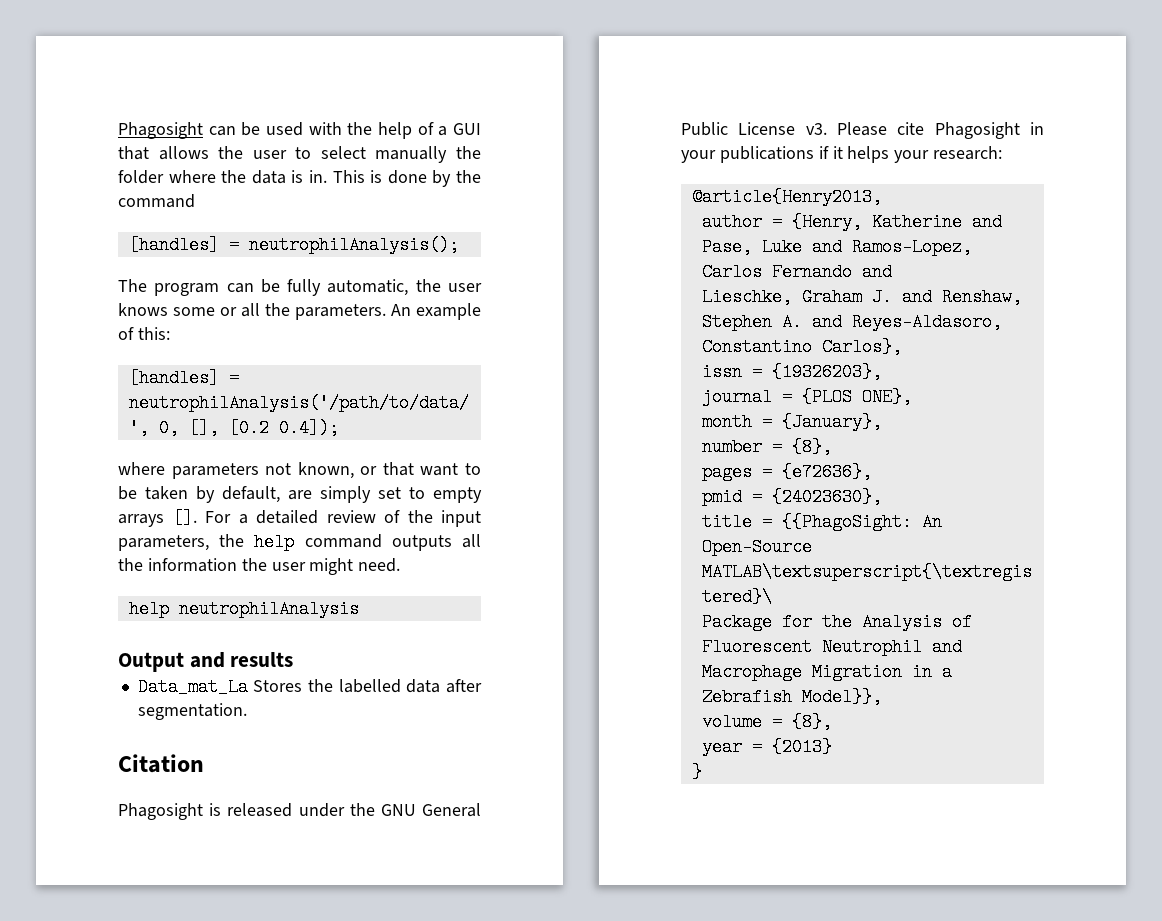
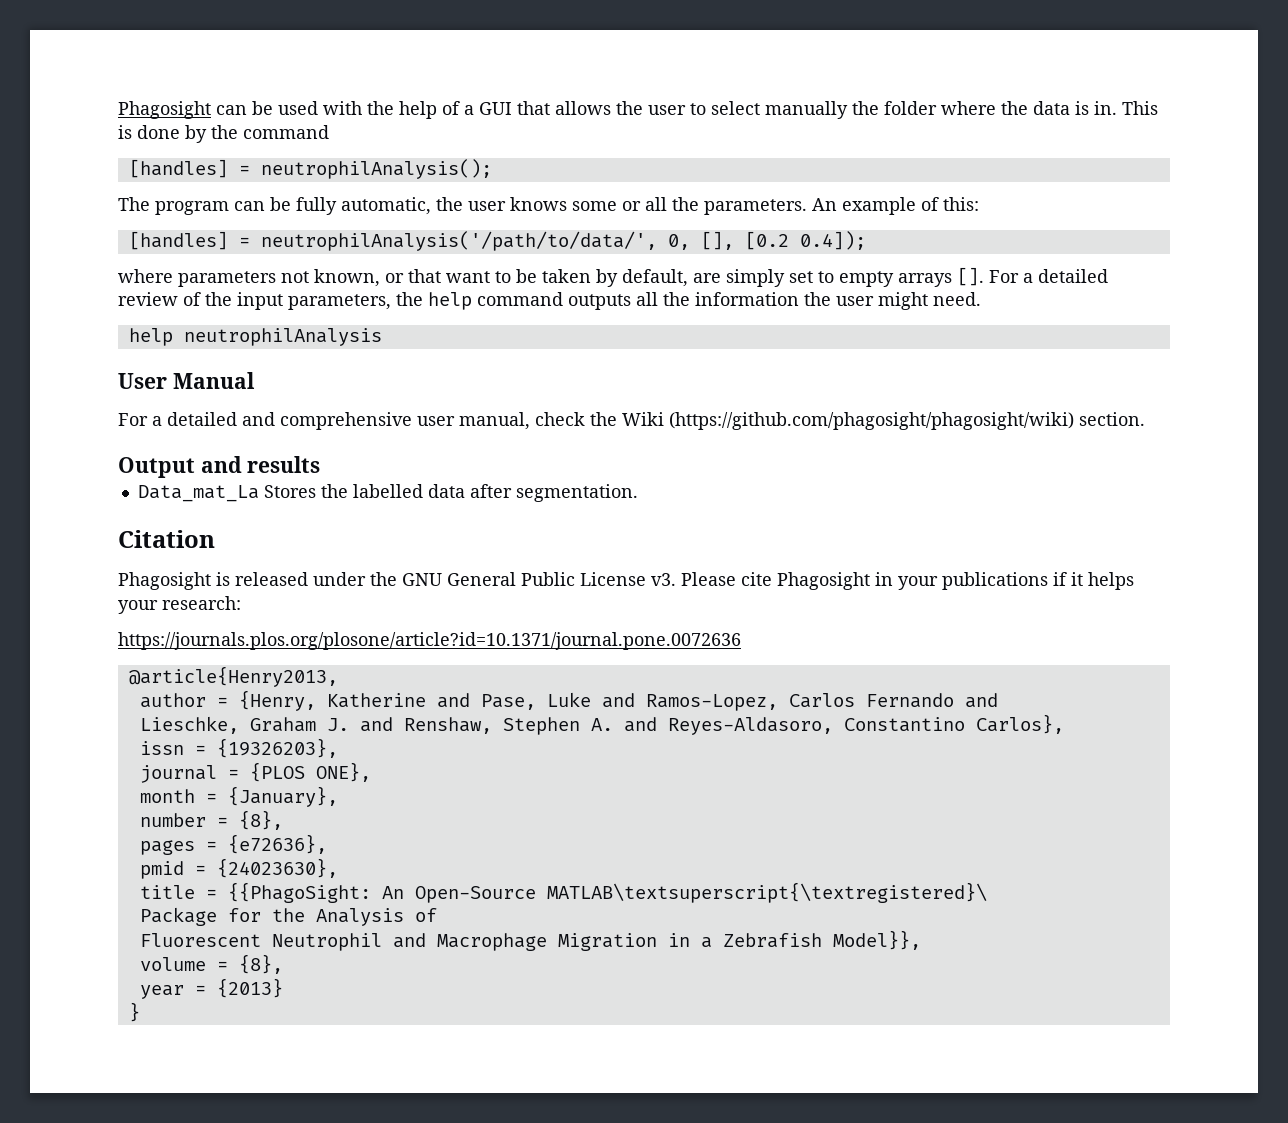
+ User Manual
+ For a detailed and comprehensive user manual, check the Wiki (https://github.com/phagosight/phagosight/wiki) section.
+ https://journals.plos.org/plosone/article?id=10.1371/journal.pone.0072636

